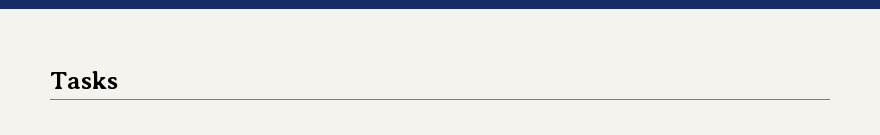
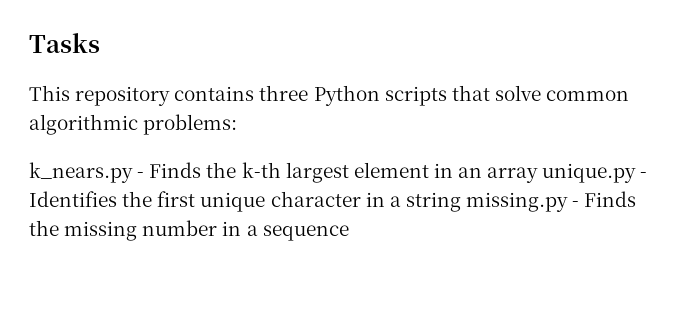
+ This repository contains three Python scripts that solve common algorithmic problems:
+ k_nears.py - Finds the k-th largest element in an array unique.py - Identifies the first unique character in a string missing.py - Finds the missing number in a sequence

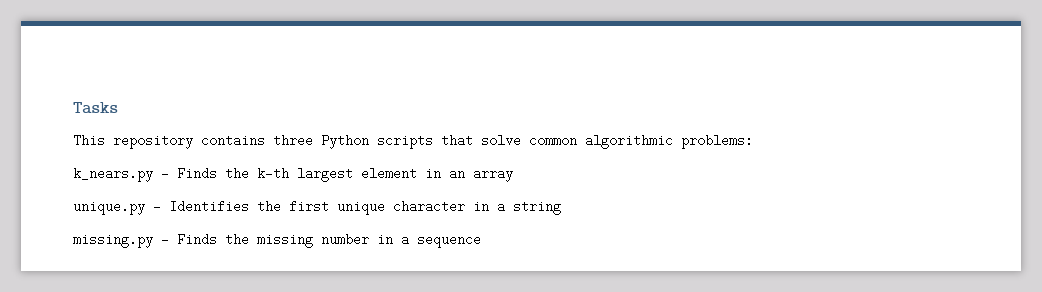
- k_nears.py - Finds the k-th largest element in an array unique.py - Identifies the first unique character in a string missing.py - Finds the missing number in a sequence
+ k_nears.py - Finds the k-th largest element in an array
+ unique.py - Identifies the first unique character in a string
+ missing.py - Finds the missing number in a sequence

